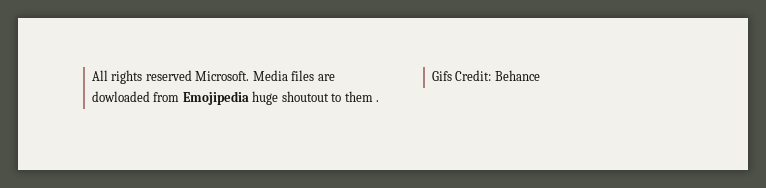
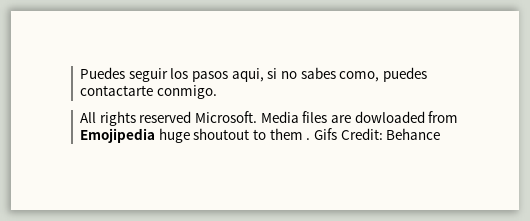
+ Puedes seguir los pasos aqui, si no sabes como, puedes contactarte conmigo.

